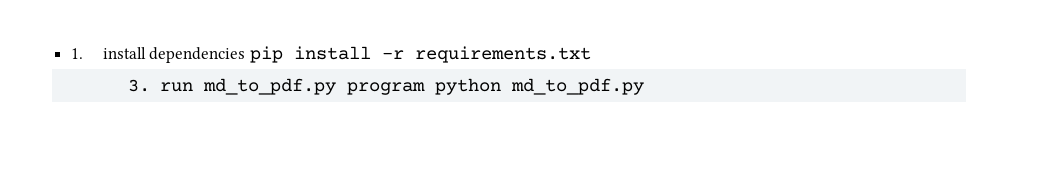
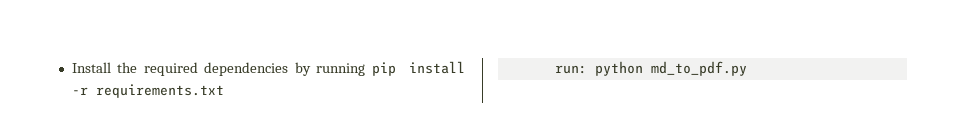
- 1. install dependencies pip install -r requirements.txt
+ Install the required dependencies by running pip install -r requirements.txt
- 3. run md_to_pdf.py program python md_to_pdf.py
+ run: python md_to_pdf.py

